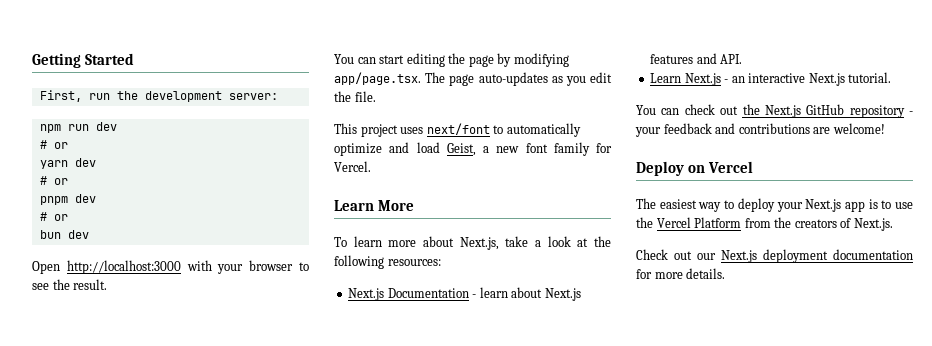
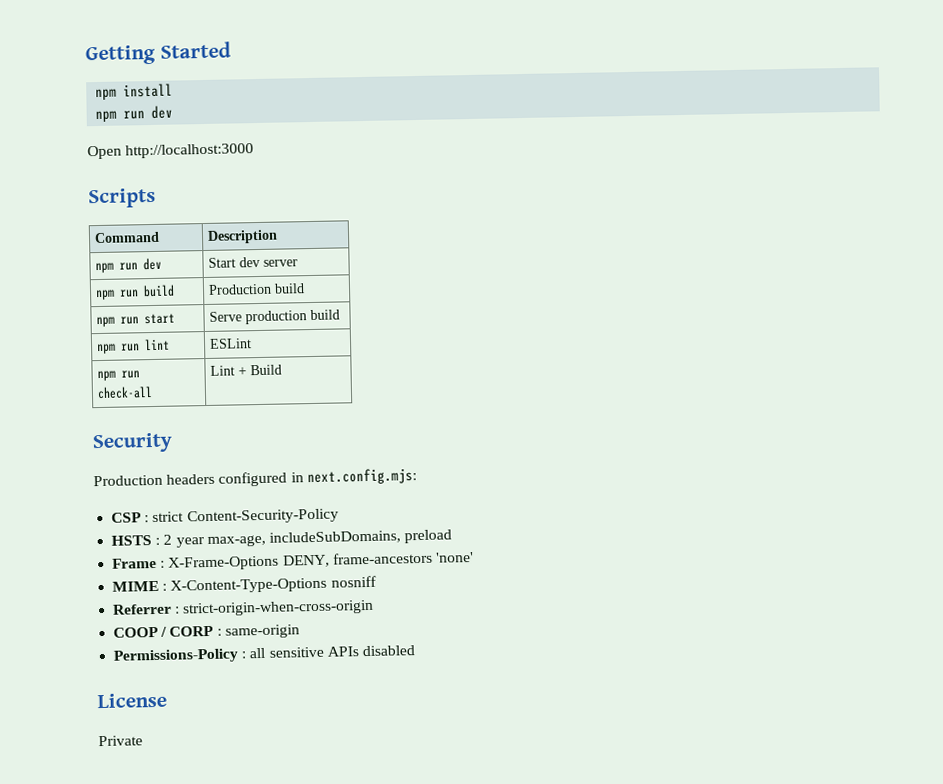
- First, run the development server:
+ npm install
  npm run dev
- # or
- yarn dev
- # or
- pnpm dev
- # or
- bun dev
- Open http://localhost:3000 with your browser to see the result.
- You can start editing the page by modifying app/page.tsx. The page auto-updates as you edit the file.
- This project uses next/font to automatically optimize and load Geist, a new font family for Vercel.
- Learn More
- To learn more about Next.js, take a look at the following resources:
- Next.js Documentation - learn about Next.js features and API.
- Learn Next.js - an interactive Next.js tutorial.
- You can check out the Next.js GitHub repository - your feedback and contributions are welcome!
- Deploy on Vercel
- The easiest way to deploy your Next.js app is to use the Vercel Platform from the creators of Next.js.
- Check out our Next.js deployment documentation for more details.
+ Open http://localhost:3000
+ Scripts
+ Command | Description
+ npm run dev | Start dev server
+ npm run build | Production build
+ npm run start | Serve production build
+ npm run lint | ESLint
+ npm run check-all | Lint + Build
+ Security
+ Production headers configured in next.config.mjs:
+ CSP : strict Content-Security-Policy
+ HSTS : 2 year max-age, includeSubDomains, preload
+ Frame : X-Frame-Options DENY, frame-ancestors 'none'
+ MIME : X-Content-Type-Options nosniff
+ Referrer : strict-origin-when-cross-origin
+ COOP / CORP : same-origin
+ Permissions-Policy : all sensitive APIs disabled
+ License
+ Private

